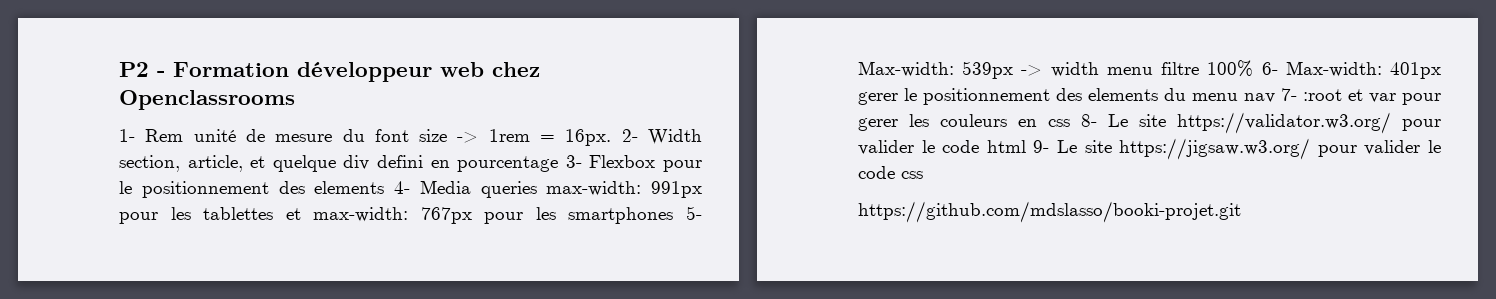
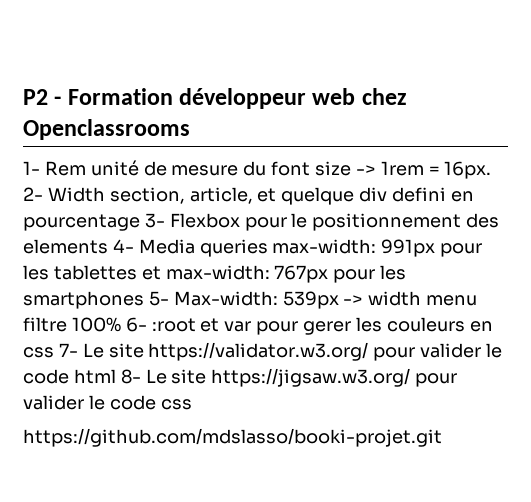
- 539px -> width menu filtre 100% 6- Max-width: 401px gerer le positionnement des elements du menu nav 7- :root et var pour gerer les couleurs en css 8- Le site https://validator.w3.org/ pour valider le code html 9- Le site https://jigsaw.w3.org/ pour valider le code css
+ 539px -> width menu filtre 100% 6- :root et var pour gerer les couleurs en css 7- Le site https://validator.w3.org/ pour valider le code html 8- Le site https://jigsaw.w3.org/ pour valider le code css

